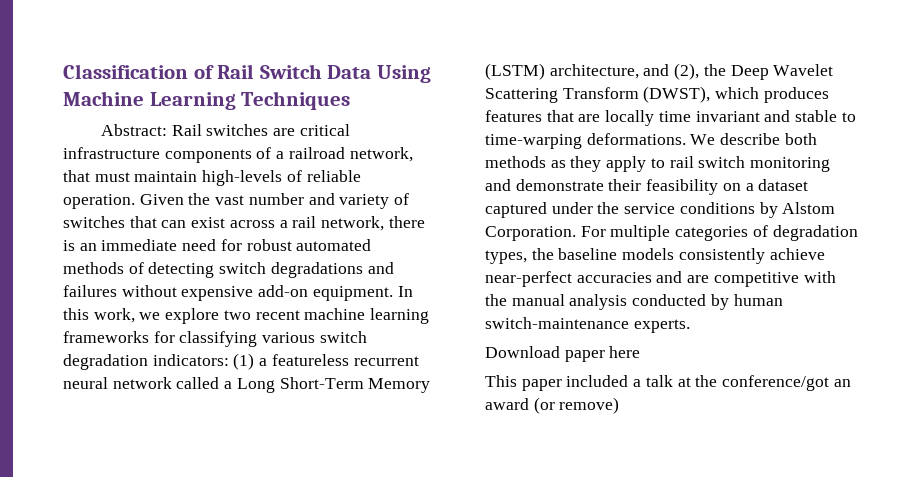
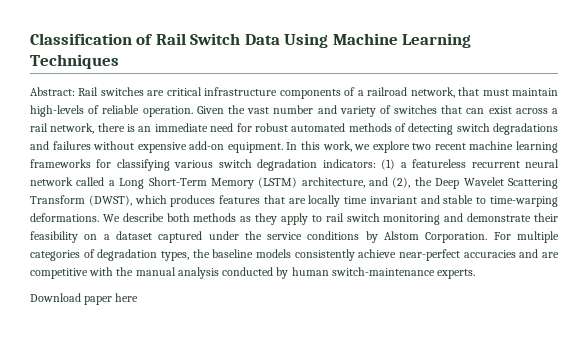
- This paper included a talk at the conference/got an award (or remove)

